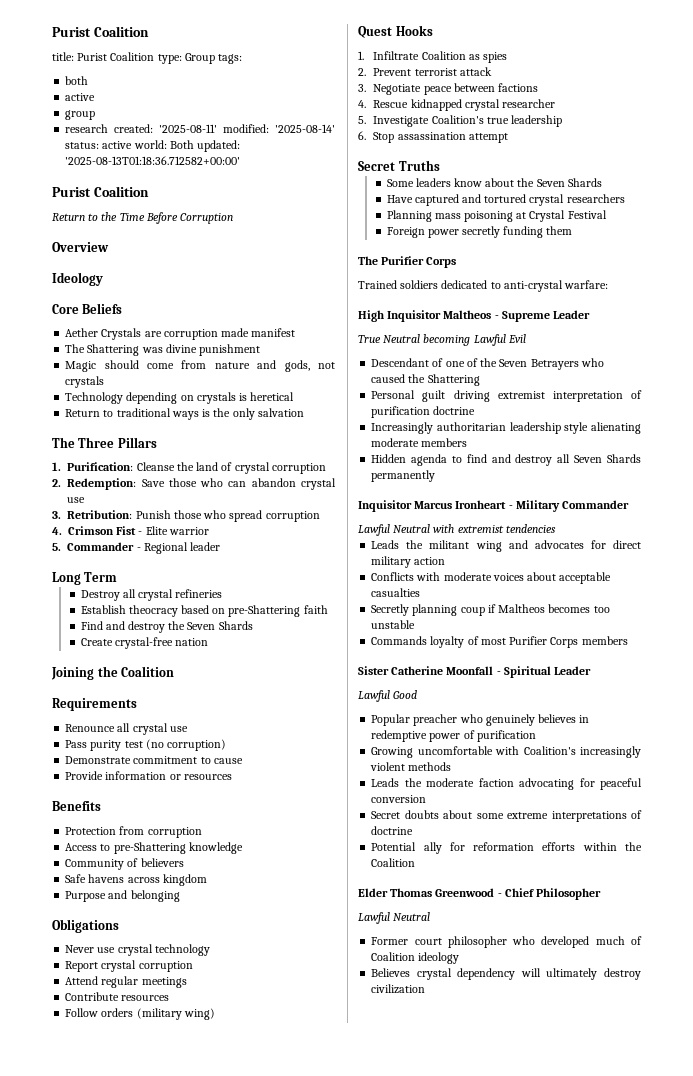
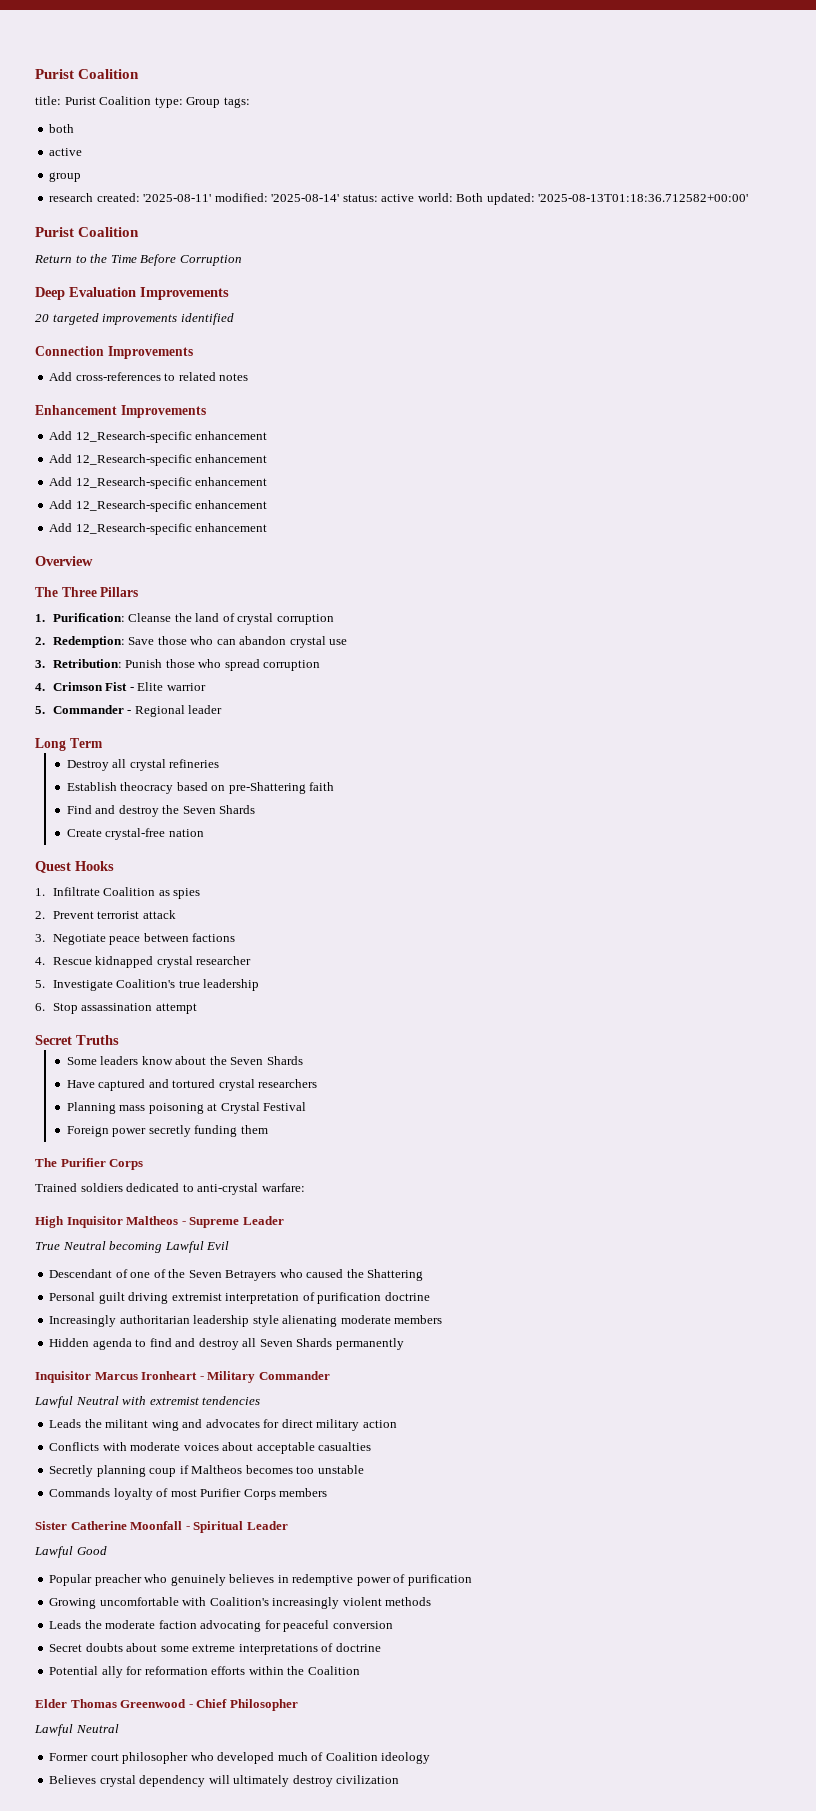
+ Deep Evaluation Improvements
+ 20 targeted improvements identified
+ Connection Improvements
+ Add cross-references to related notes
+ Enhancement Improvements
+ Add 12_Research-specific enhancement
+ Add 12_Research-specific enhancement
+ Add 12_Research-specific enhancement
+ Add 12_Research-specific enhancement
+ Add 12_Research-specific enhancement
  Overview
- Ideology
- Core Beliefs
- Aether Crystals are corruption made manifest
- The Shattering was divine punishment
- Magic should come from nature and gods, not crystals
- Technology depending on crystals is heretical
- Return to traditional ways is the only salvation
- Joining the Coalition
- Requirements
- Renounce all crystal use
- Pass purity test (no corruption)
- Demonstrate commitment to cause
- Provide information or resources
- Benefits
- Protection from corruption
- Access to pre-Shattering knowledge
- Community of believers
- Safe havens across kingdom
- Purpose and belonging
- Obligations
- Never use crystal technology
- Report crystal corruption
- Attend regular meetings
- Contribute resources
- Follow orders (military wing)

